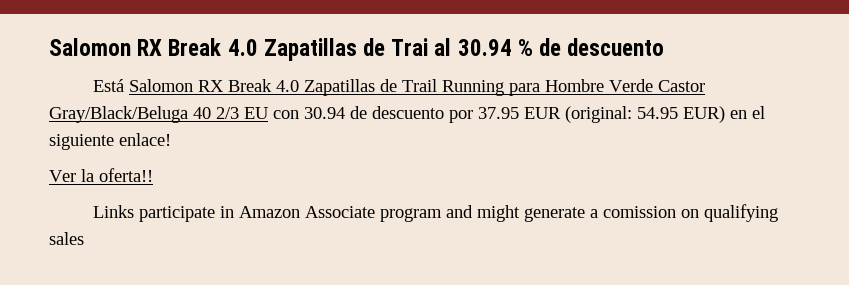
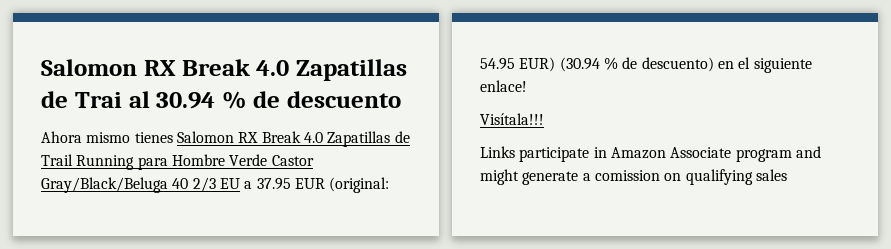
- Está Salomon RX Break 4.0 Zapatillas de Trail Running para Hombre Verde Castor Gray/Black/Beluga 40 2/3 EU con 30.94 de descuento por 37.95 EUR (original: 54.95 EUR) en el siguiente enlace!
+ Ahora mismo tienes Salomon RX Break 4.0 Zapatillas de Trail Running para Hombre Verde Castor Gray/Black/Beluga 40 2/3 EU a 37.95 EUR (original: 54.95 EUR) (30.94 % de descuento) en el siguiente enlace!
- Ver la oferta!!
+ Visítala!!!

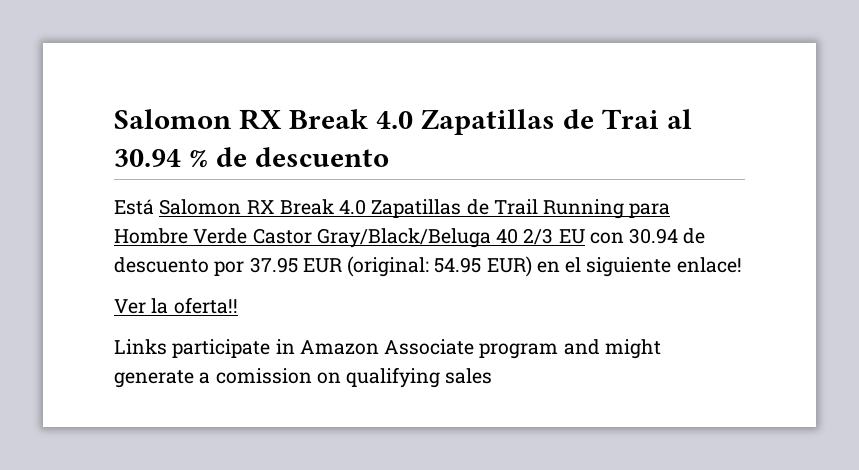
- Ahora mismo tienes Salomon RX Break 4.0 Zapatillas de Trail Running para Hombre Verde Castor Gray/Black/Beluga 40 2/3 EU a 37.95 EUR (original: 54.95 EUR) (30.94 % de descuento) en el siguiente enlace!
+ Está Salomon RX Break 4.0 Zapatillas de Trail Running para Hombre Verde Castor Gray/Black/Beluga 40 2/3 EU con 30.94 de descuento por 37.95 EUR (original: 54.95 EUR) en el siguiente enlace!
- Visítala!!!
+ Ver la oferta!!

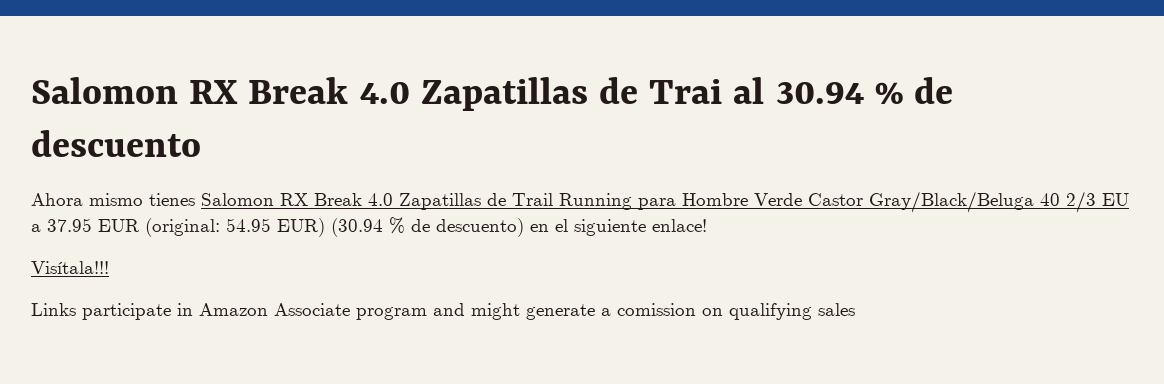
- Está Salomon RX Break 4.0 Zapatillas de Trail Running para Hombre Verde Castor Gray/Black/Beluga 40 2/3 EU con 30.94 de descuento por 37.95 EUR (original: 54.95 EUR) en el siguiente enlace!
+ Ahora mismo tienes Salomon RX Break 4.0 Zapatillas de Trail Running para Hombre Verde Castor Gray/Black/Beluga 40 2/3 EU a 37.95 EUR (original: 54.95 EUR) (30.94 % de descuento) en el siguiente enlace!
- Ver la oferta!!
+ Visítala!!!

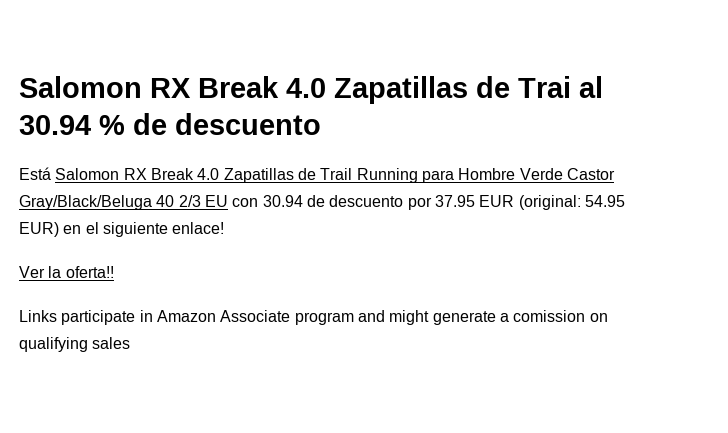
- Ahora mismo tienes Salomon RX Break 4.0 Zapatillas de Trail Running para Hombre Verde Castor Gray/Black/Beluga 40 2/3 EU a 37.95 EUR (original: 54.95 EUR) (30.94 % de descuento) en el siguiente enlace!
+ Está Salomon RX Break 4.0 Zapatillas de Trail Running para Hombre Verde Castor Gray/Black/Beluga 40 2/3 EU con 30.94 de descuento por 37.95 EUR (original: 54.95 EUR) en el siguiente enlace!
- Visítala!!!
+ Ver la oferta!!

